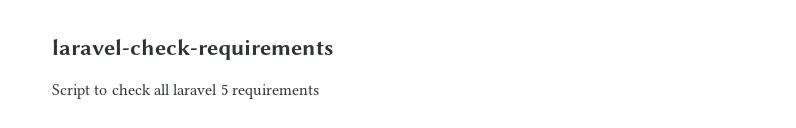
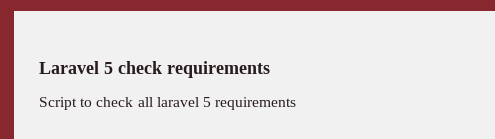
- laravel-check-requirements
+ Laravel 5 check requirements

